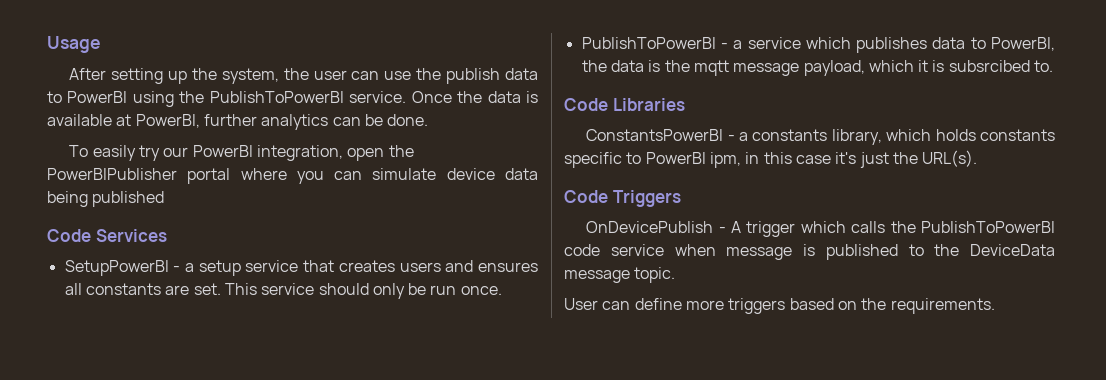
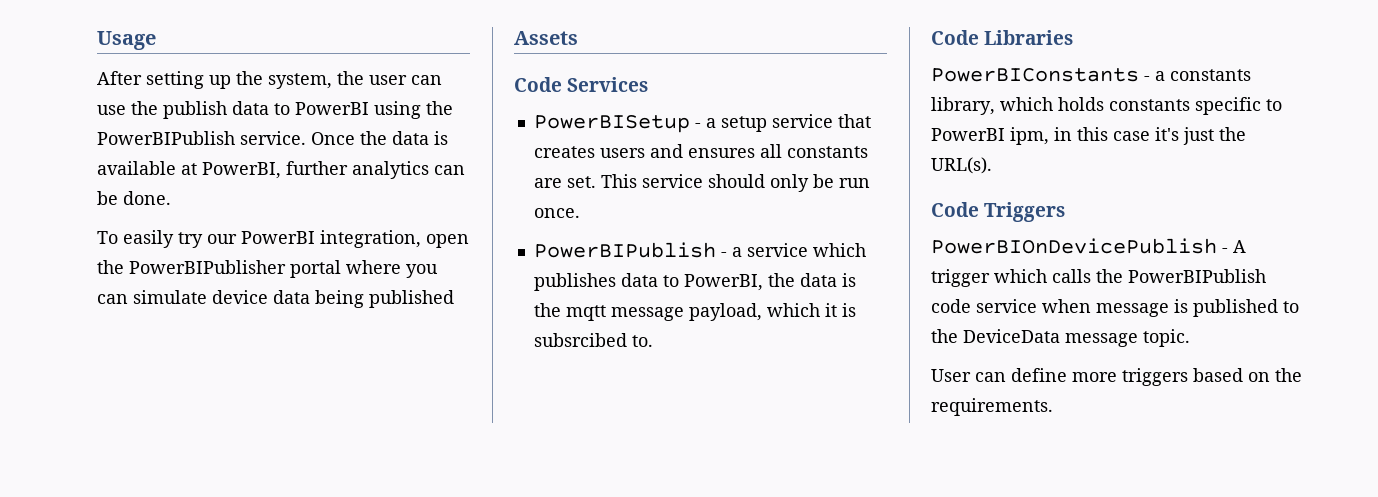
- After setting up the system, the user can use the publish data to PowerBI using the PublishToPowerBI service.
+ After setting up the system, the user can use the publish data to PowerBI using the PowerBIPublish service.
+ Assets
- SetupPowerBI - a setup service that creates users and ensures all constants are set.
+ PowerBISetup - a setup service that creates users and ensures all constants are set.
- PublishToPowerBI - a service which publishes data to PowerBI, the data is the mqtt message payload, which it is subsrcibed to.
+ PowerBIPublish - a service which publishes data to PowerBI, the data is the mqtt message payload, which it is subsrcibed to.
- ConstantsPowerBI - a constants library, which holds constants specific to PowerBI ipm, in this case it's just the URL(s).
+ PowerBIConstants - a constants library, which holds constants specific to PowerBI ipm, in this case it's just the URL(s).
- OnDevicePublish - A trigger which calls the PublishToPowerBI code service when message is published to the DeviceData message topic.
+ PowerBIOnDevicePublish - A trigger which calls the PowerBIPublish code service when message is published to the DeviceData message topic.

